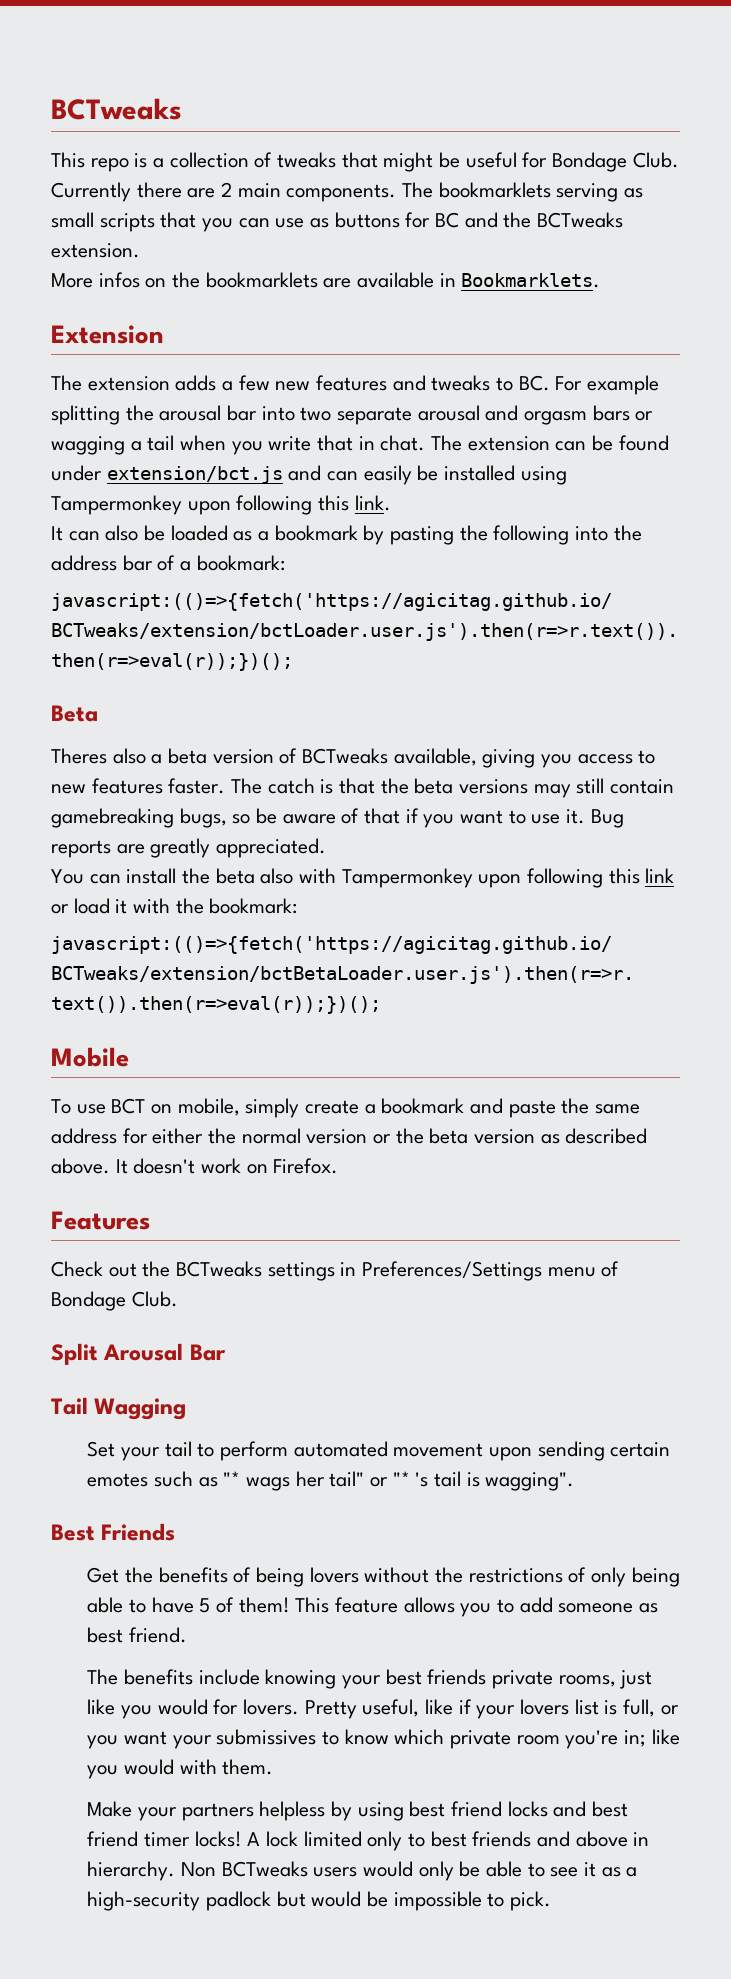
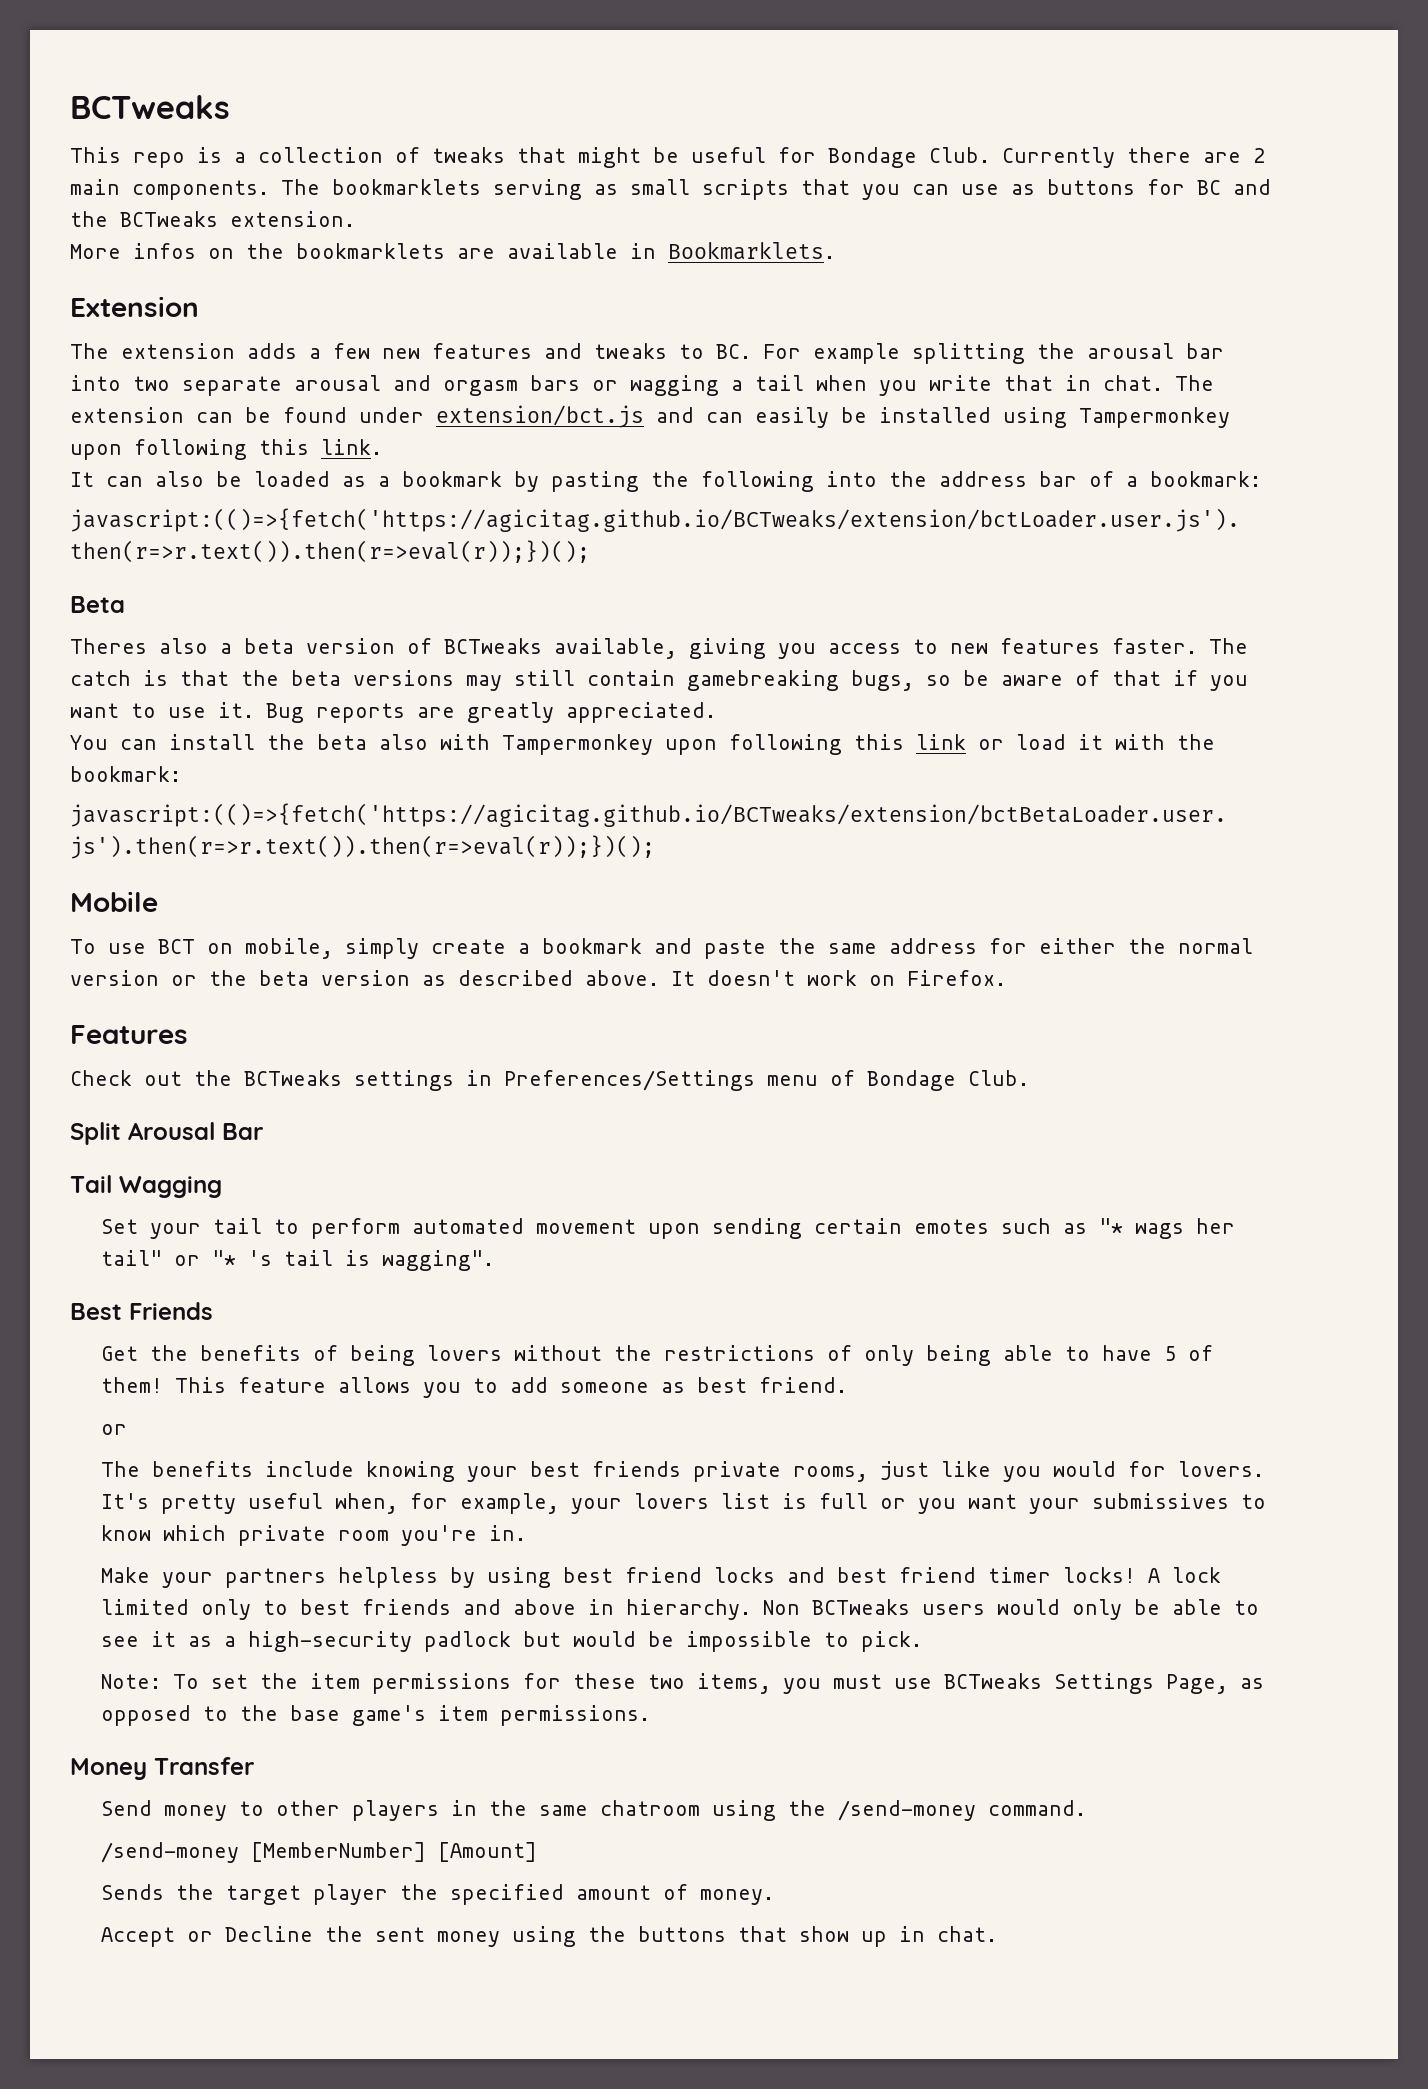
  This feature allows you to add someone as best friend.
+ or
- Pretty useful, like if your lovers list is full, or you want your submissives to know which private room you're in; like you would with them.
+ It's pretty useful when, for example, your lovers list is full or you want your submissives to know which private room you're in.
+ Note: To set the item permissions for these two items, you must use BCTweaks Settings Page, as opposed to the base game's item permissions.
+ Money Transfer
+ Send money to other players in the same chatroom using the /send-money command.
+ /send-money [MemberNumber] [Amount]
+ Sends the target player the specified amount of money.
+ Accept or Decline the sent money using the buttons that show up in chat.

